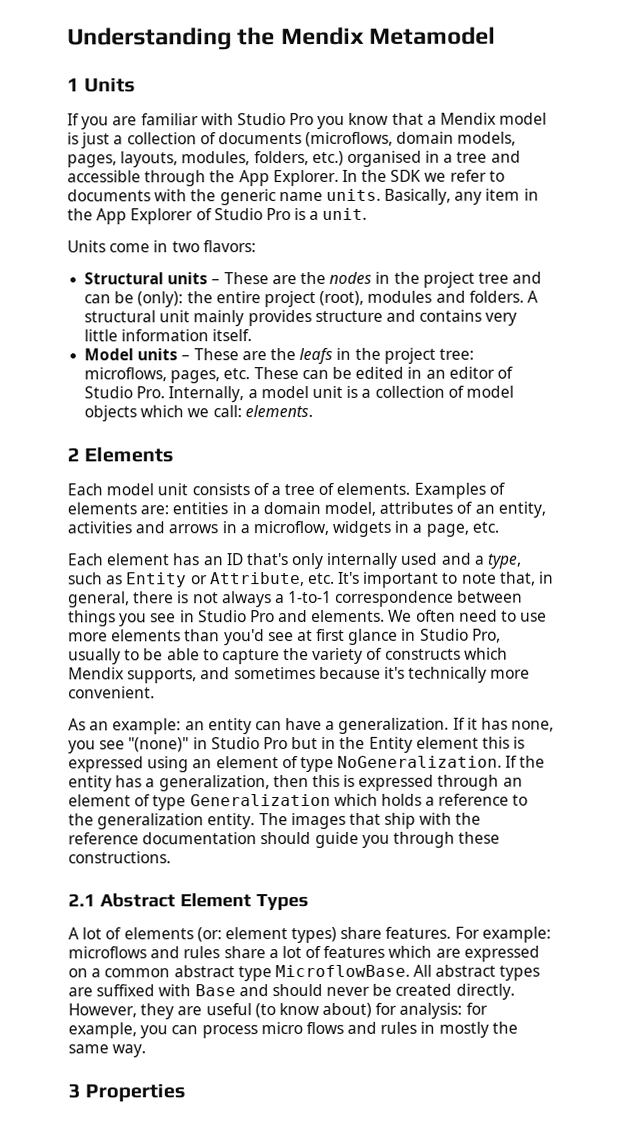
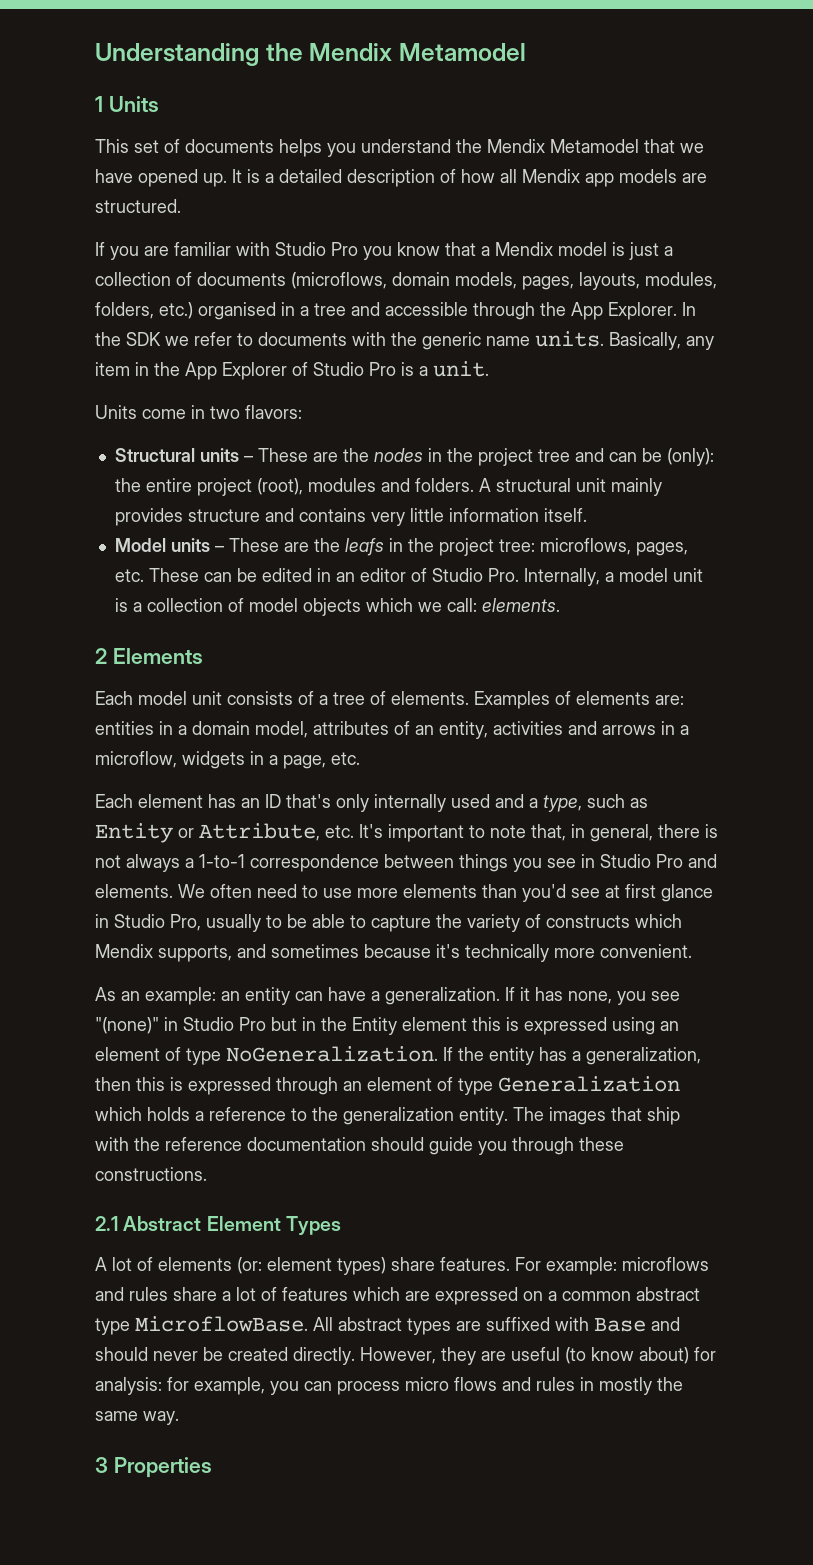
+ This set of documents helps you understand the Mendix Metamodel that we have opened up. It is a detailed description of how all Mendix app models are structured.

